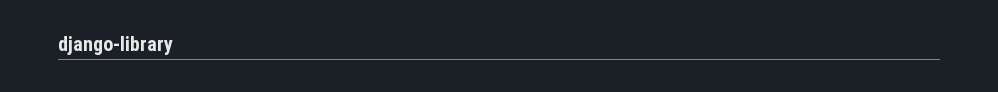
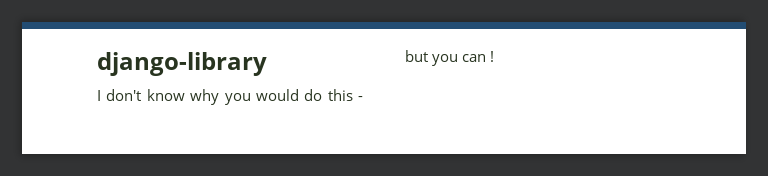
+ I don't know why you would do this - but you can !

